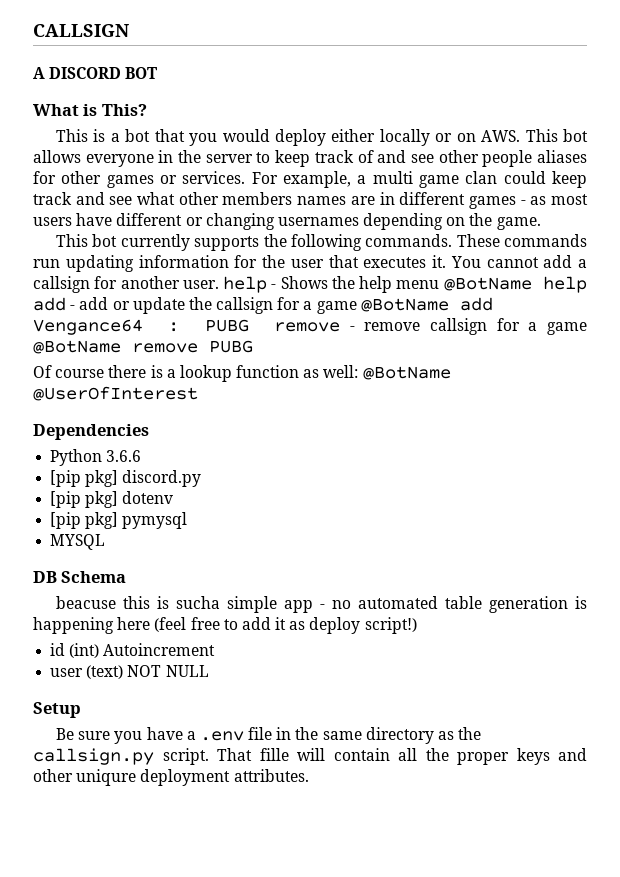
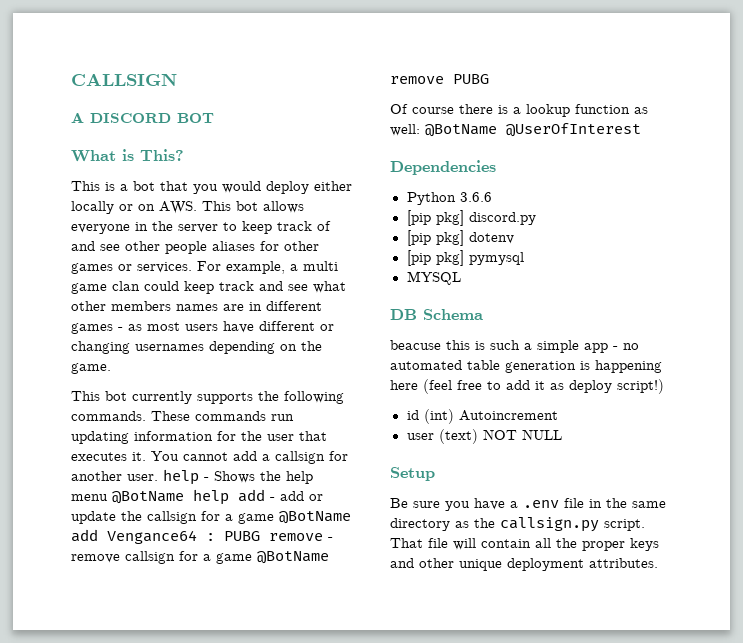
- beacuse this is sucha simple app - no automated table generation is happening here (feel free to add it as deploy script!)
+ beacuse this is such a simple app - no automated table generation is happening here (feel free to add it as deploy script!)
- That fille will contain all the proper keys and other uniqure deployment attributes.
+ That file will contain all the proper keys and other unique deployment attributes.

